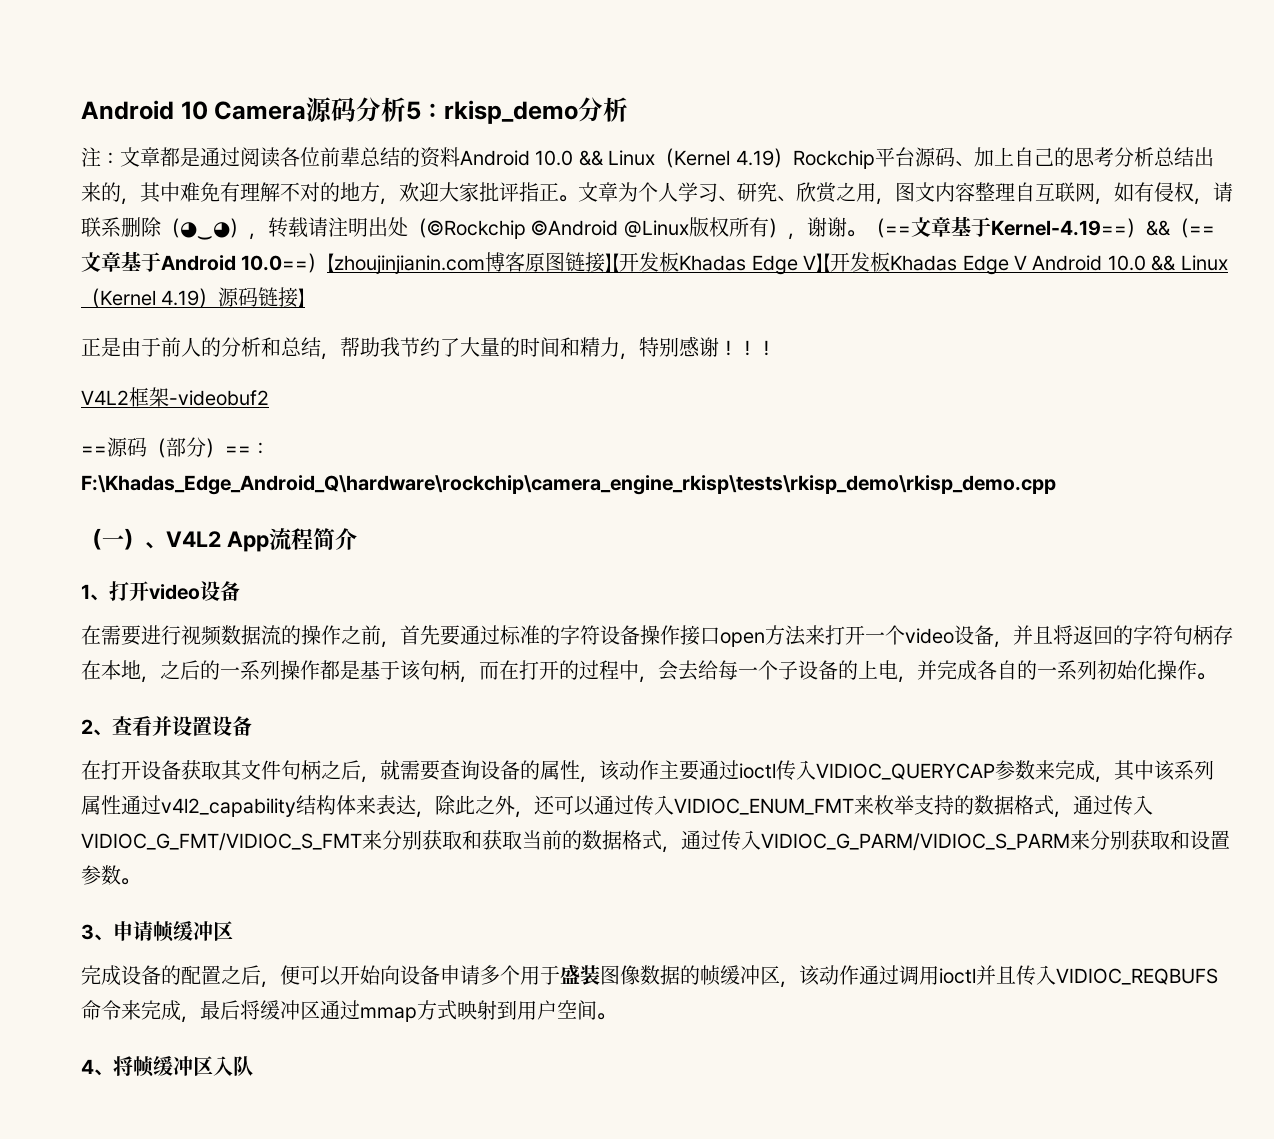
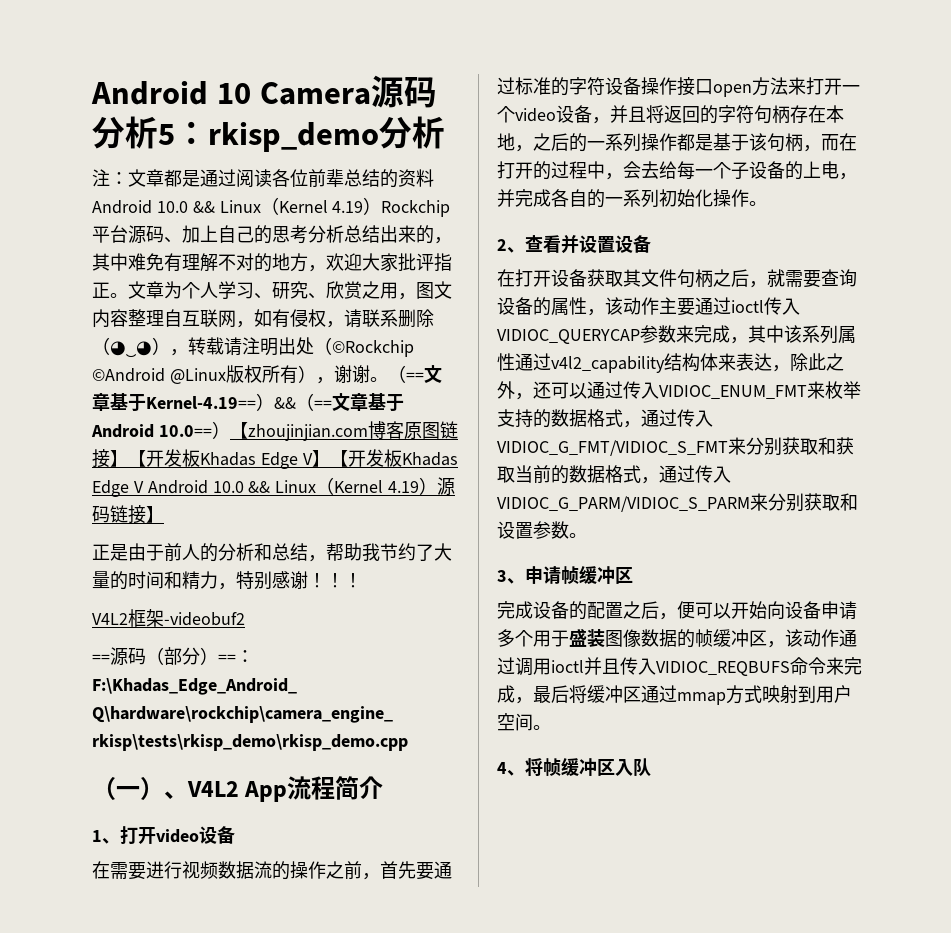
- （==文章基于Kernel-4.19==）&&（==文章基于Android 10.0==）【zhoujinjianin.com博客原图链接】【开发板Khadas Edge V】【开发板Khadas Edge V Android 10.0 && Linux（Kernel 4.19）源码链接】
+ （==文章基于Kernel-4.19==）&&（==文章基于Android 10.0==）【zhoujinjian.com博客原图链接】【开发板Khadas Edge V】【开发板Khadas Edge V Android 10.0 && Linux（Kernel 4.19）源码链接】

